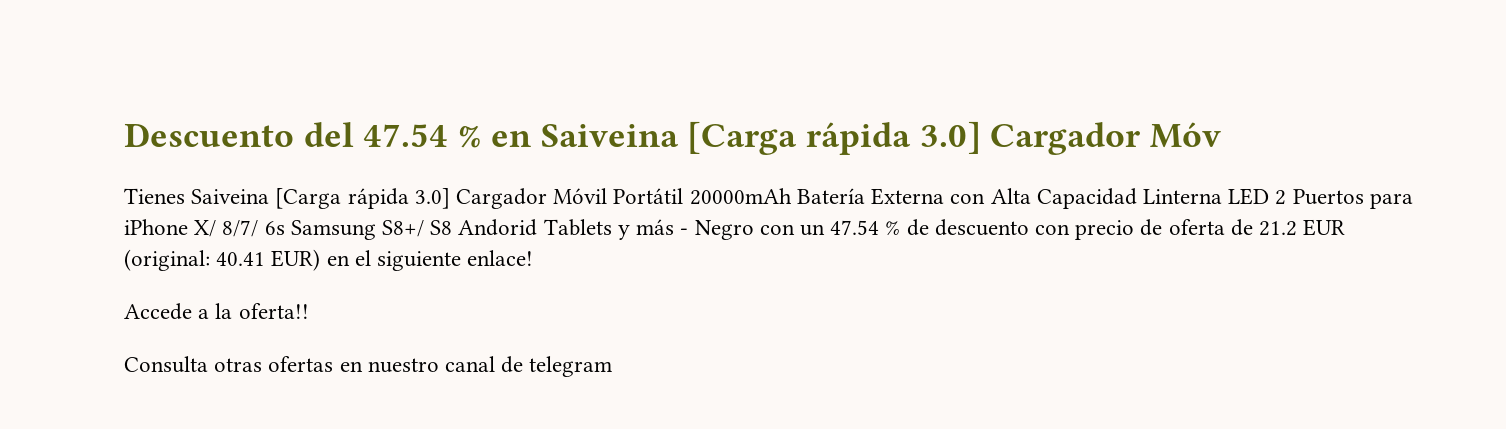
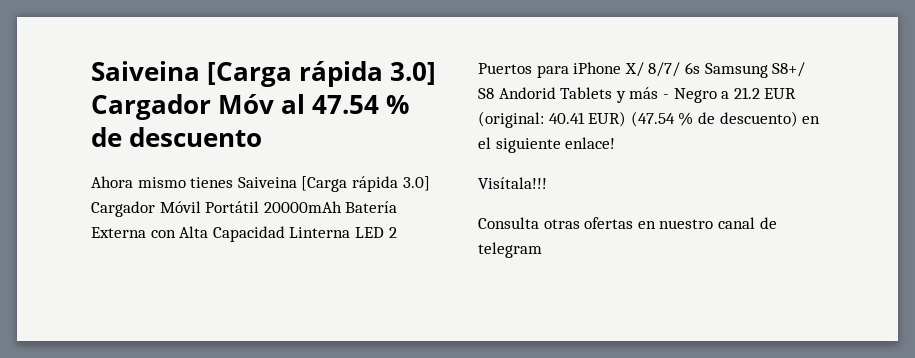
- Descuento del 47.54 % en Saiveina [Carga rápida 3.0] Cargador Móv
- Tienes Saiveina [Carga rápida 3.0] Cargador Móvil Portátil 20000mAh Batería Externa con Alta Capacidad Linterna LED 2 Puertos para iPhone X/ 8/7/ 6s Samsung S8+/ S8 Andorid Tablets y más - Negro con un 47.54 % de descuento con precio de oferta de 21.2 EUR (original: 40.41 EUR) en el siguiente enlace!
+ Saiveina [Carga rápida 3.0] Cargador Móv al 47.54 % de descuento
+ Ahora mismo tienes Saiveina [Carga rápida 3.0] Cargador Móvil Portátil 20000mAh Batería Externa con Alta Capacidad Linterna LED 2 Puertos para iPhone X/ 8/7/ 6s Samsung S8+/ S8 Andorid Tablets y más - Negro a 21.2 EUR (original: 40.41 EUR) (47.54 % de descuento) en el siguiente enlace!
- Accede a la oferta!!
+ Visítala!!!

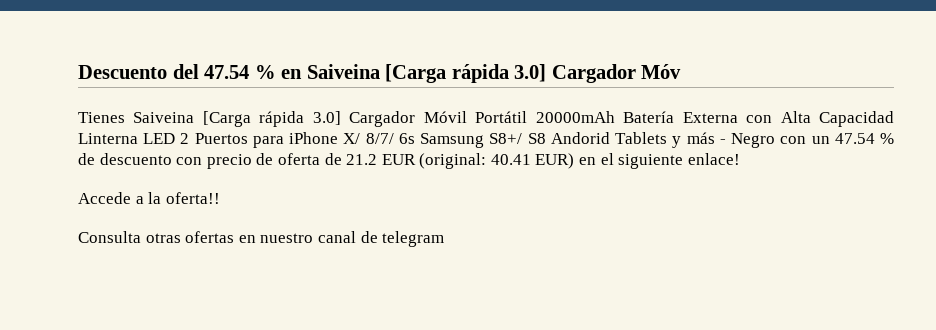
- Saiveina [Carga rápida 3.0] Cargador Móv al 47.54 % de descuento
- Ahora mismo tienes Saiveina [Carga rápida 3.0] Cargador Móvil Portátil 20000mAh Batería Externa con Alta Capacidad Linterna LED 2 Puertos para iPhone X/ 8/7/ 6s Samsung S8+/ S8 Andorid Tablets y más - Negro a 21.2 EUR (original: 40.41 EUR) (47.54 % de descuento) en el siguiente enlace!
+ Descuento del 47.54 % en Saiveina [Carga rápida 3.0] Cargador Móv
+ Tienes Saiveina [Carga rápida 3.0] Cargador Móvil Portátil 20000mAh Batería Externa con Alta Capacidad Linterna LED 2 Puertos para iPhone X/ 8/7/ 6s Samsung S8+/ S8 Andorid Tablets y más - Negro con un 47.54 % de descuento con precio de oferta de 21.2 EUR (original: 40.41 EUR) en el siguiente enlace!
- Visítala!!!
+ Accede a la oferta!!

